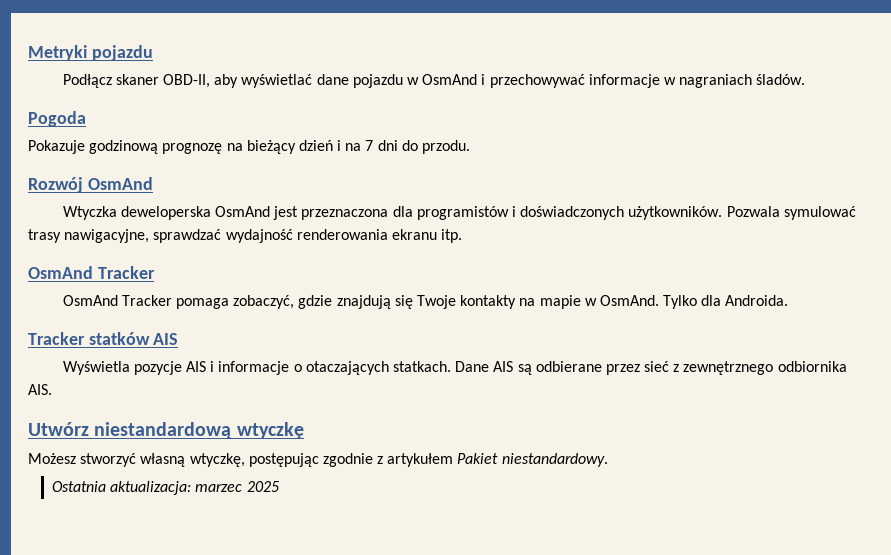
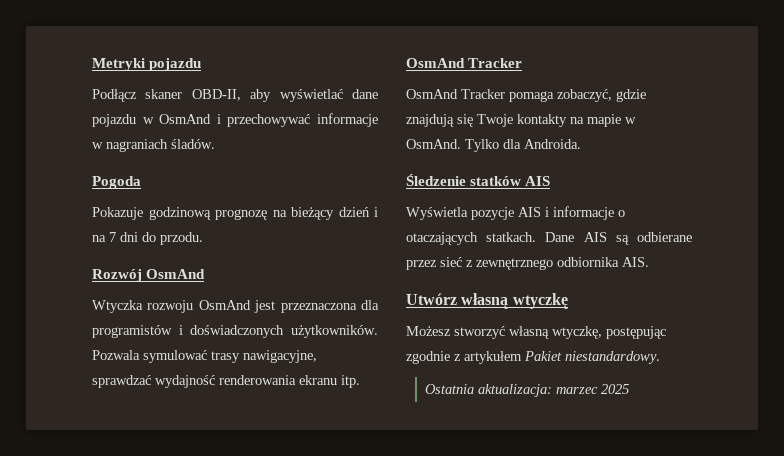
- Wtyczka deweloperska OsmAnd jest przeznaczona dla programistów i doświadczonych użytkowników.
+ Wtyczka rozwoju OsmAnd jest przeznaczona dla programistów i doświadczonych użytkowników.
- Tracker statków AIS
+ Śledzenie statków AIS
- Utwórz niestandardową wtyczkę
+ Utwórz własną wtyczkę

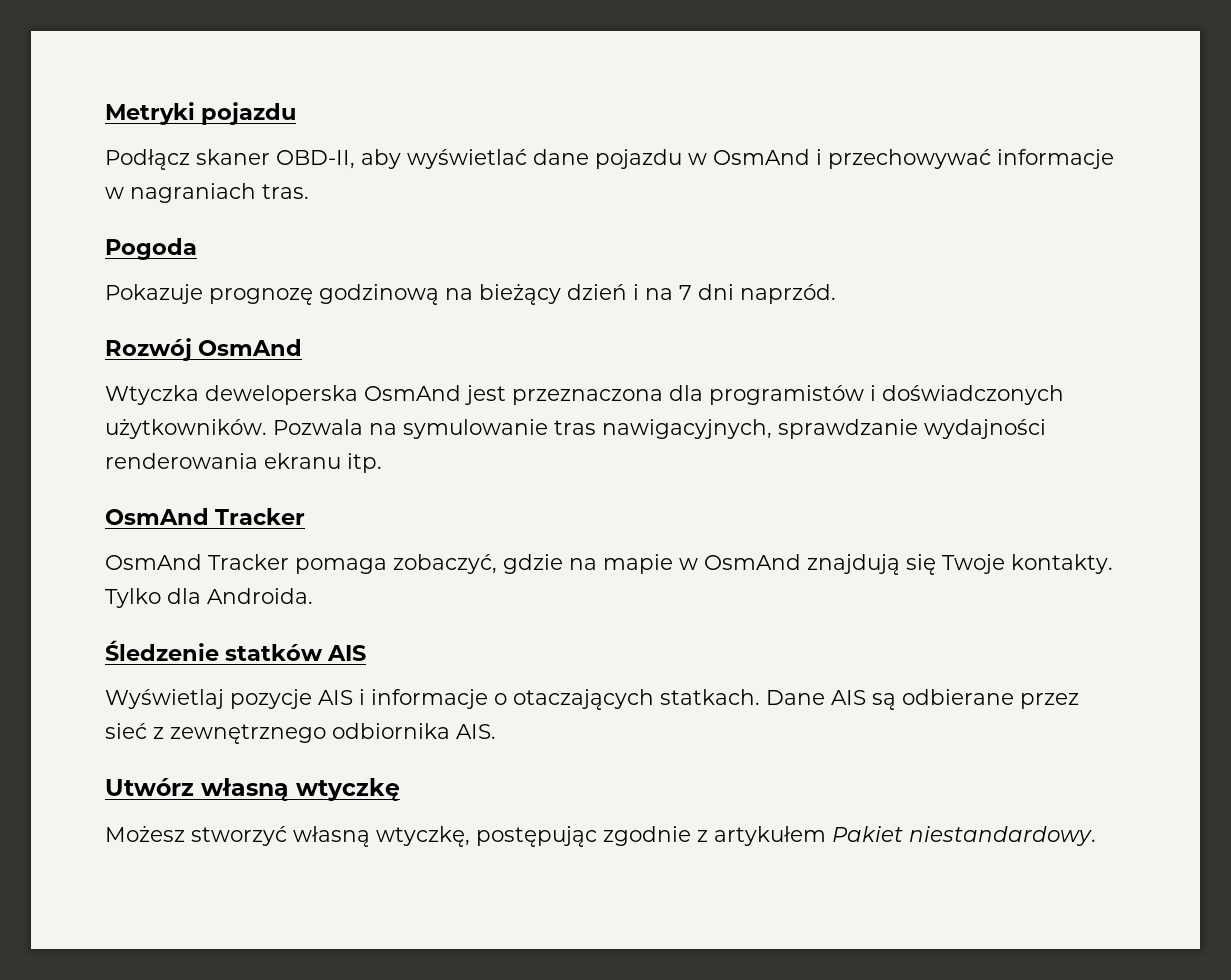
- Podłącz skaner OBD-II, aby wyświetlać dane pojazdu w OsmAnd i przechowywać informacje w nagraniach śladów.
+ Podłącz skaner OBD-II, aby wyświetlać dane pojazdu w OsmAnd i przechowywać informacje w nagraniach tras.
- Pokazuje godzinową prognozę na bieżący dzień i na 7 dni do przodu.
+ Pokazuje prognozę godzinową na bieżący dzień i na 7 dni naprzód.
- Wtyczka rozwoju OsmAnd jest przeznaczona dla programistów i doświadczonych użytkowników.
+ Wtyczka deweloperska OsmAnd jest przeznaczona dla programistów i doświadczonych użytkowników.
- Pozwala symulować trasy nawigacyjne, sprawdzać wydajność renderowania ekranu itp.
+ Pozwala na symulowanie tras nawigacyjnych, sprawdzanie wydajności renderowania ekranu itp.
- OsmAnd Tracker pomaga zobaczyć, gdzie znajdują się Twoje kontakty na mapie w OsmAnd.
+ OsmAnd Tracker pomaga zobaczyć, gdzie na mapie w OsmAnd znajdują się Twoje kontakty.
- Wyświetla pozycje AIS i informacje o otaczających statkach.
+ Wyświetlaj pozycje AIS i informacje o otaczających statkach.
- Ostatnia aktualizacja: marzec 2025

